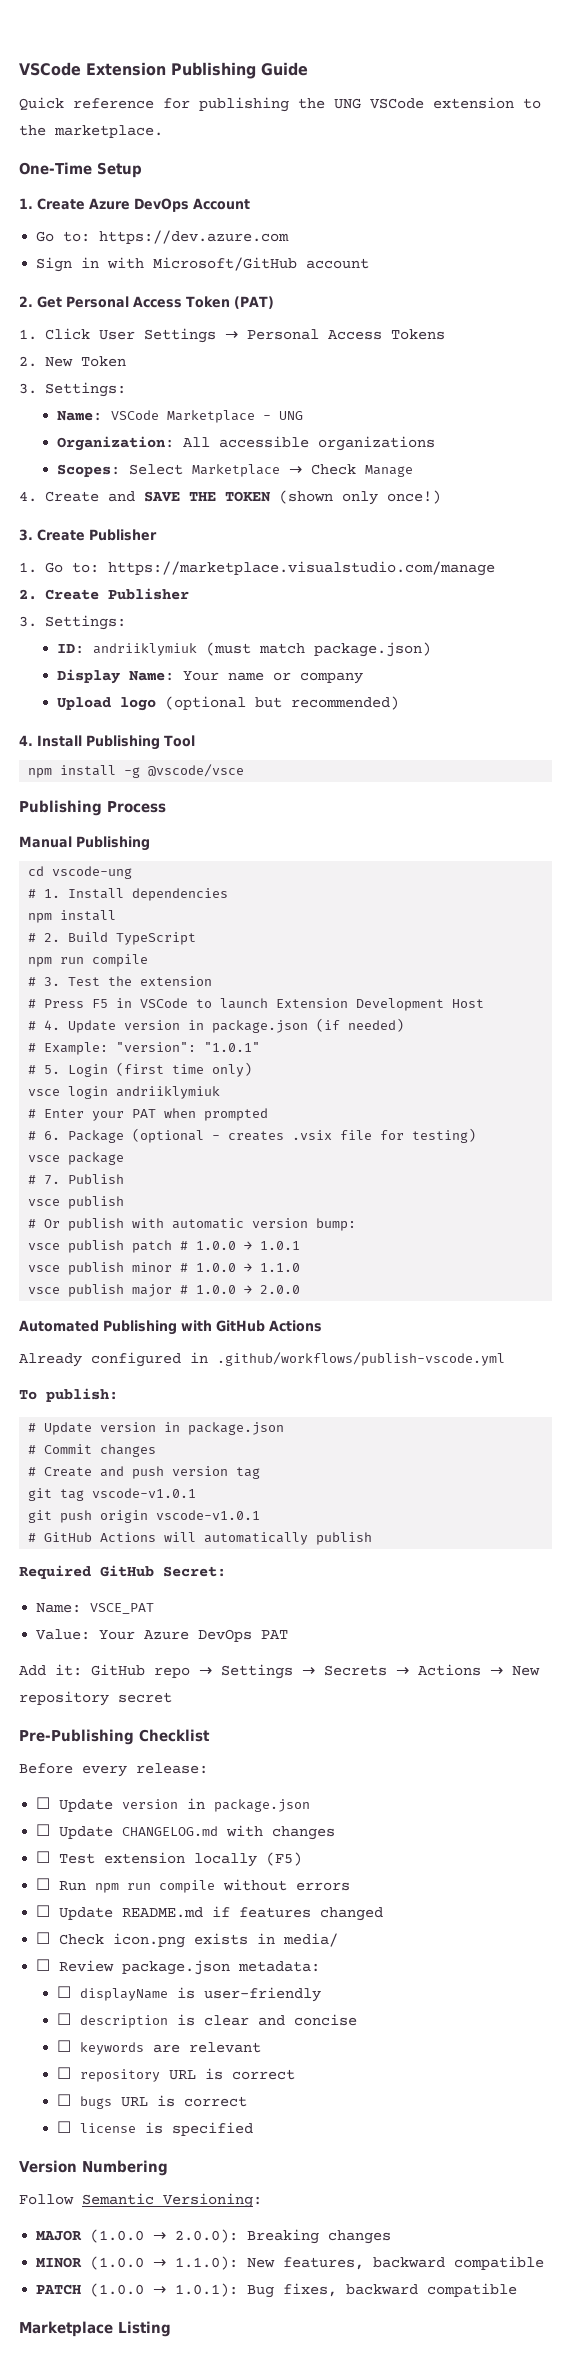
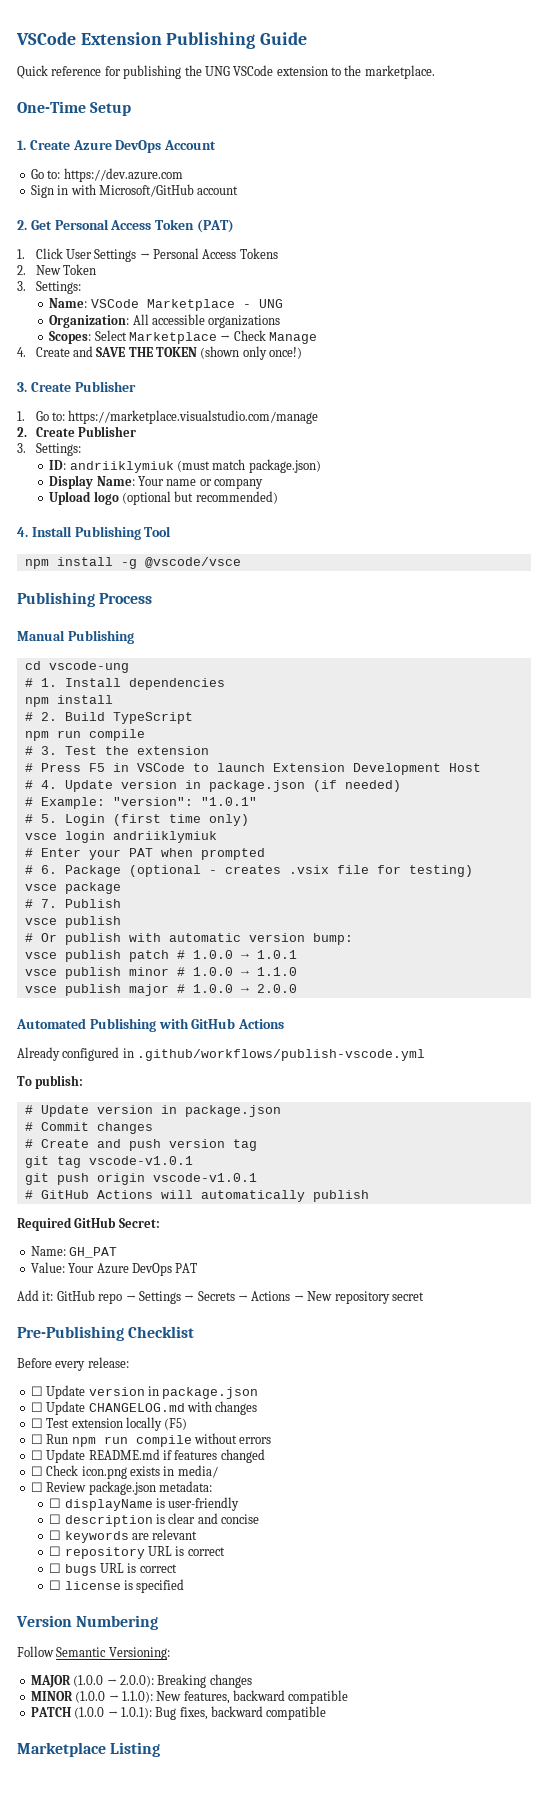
- Name: VSCE_PAT
+ Name: GH_PAT

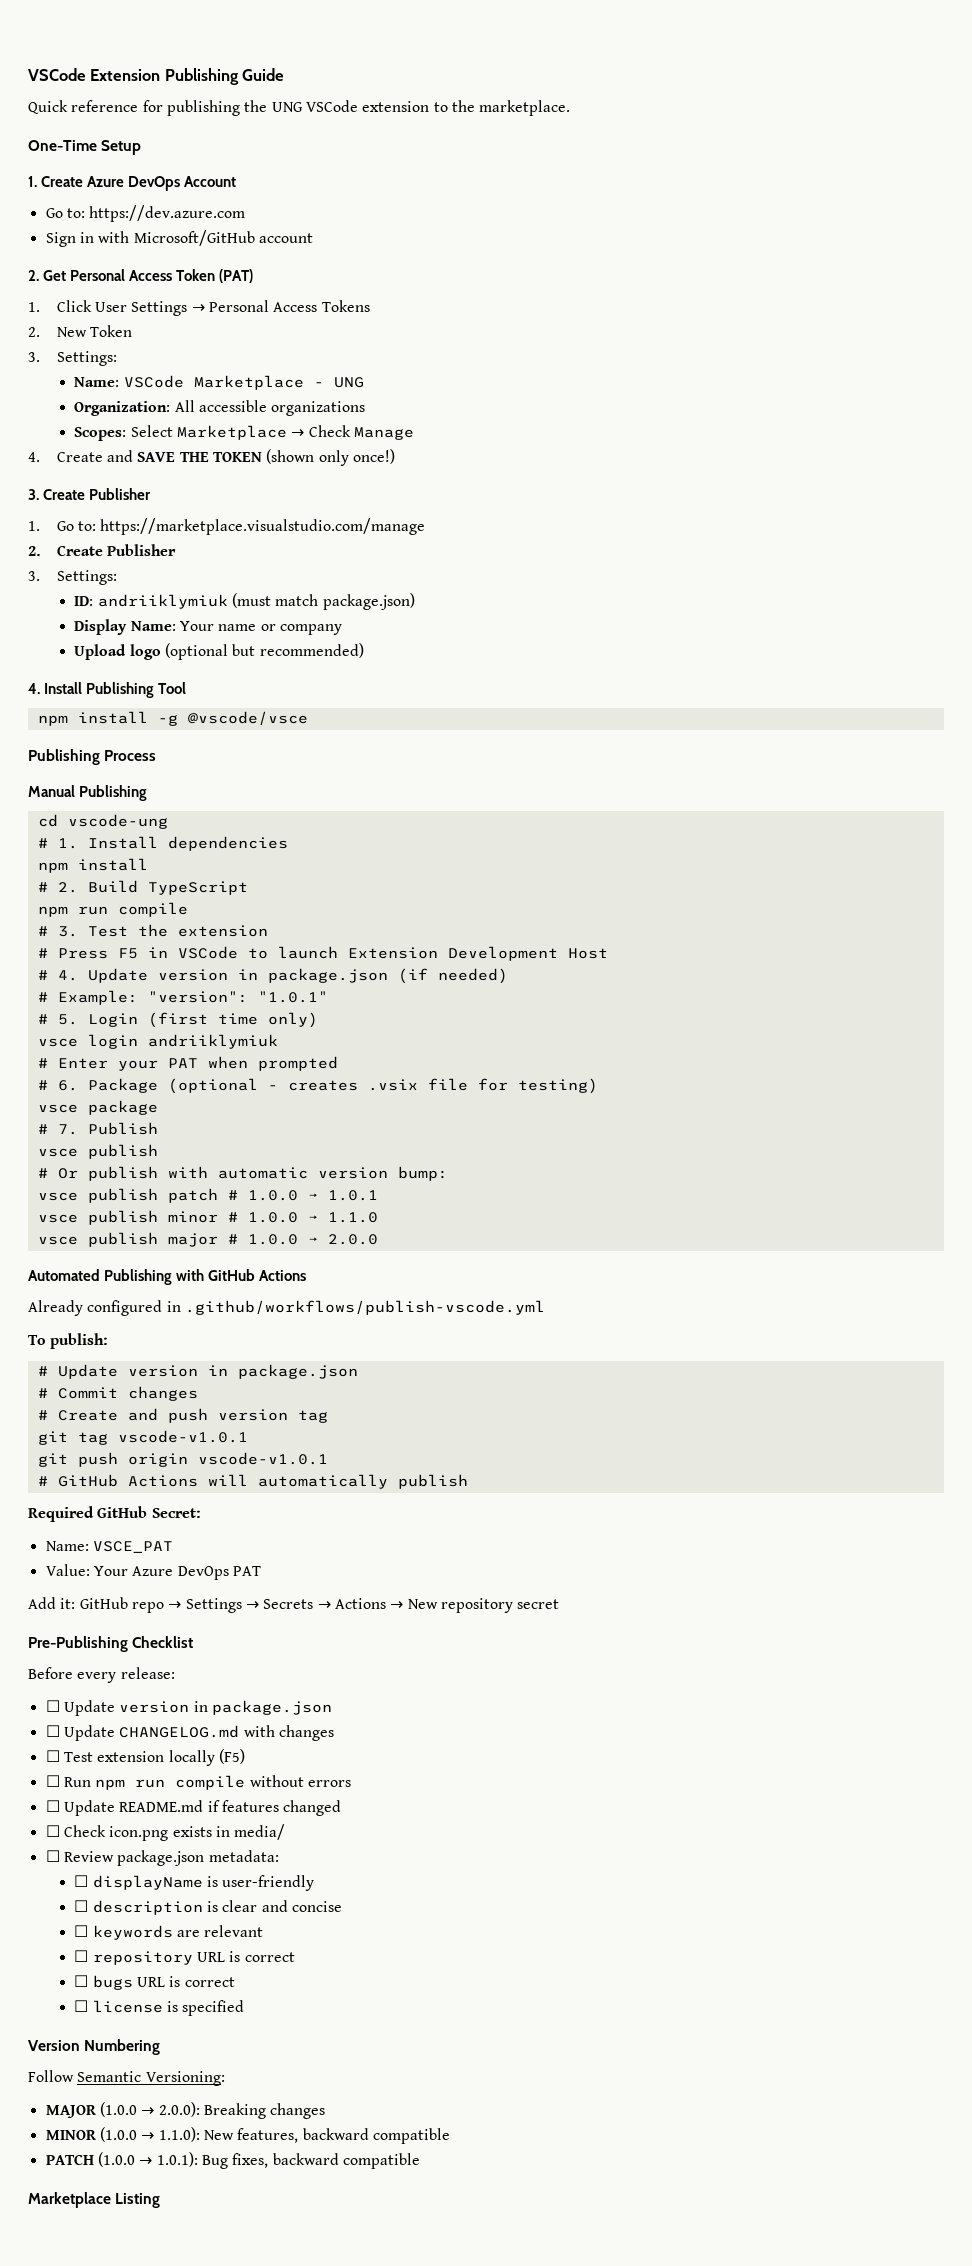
- Name: GH_PAT
+ Name: VSCE_PAT

